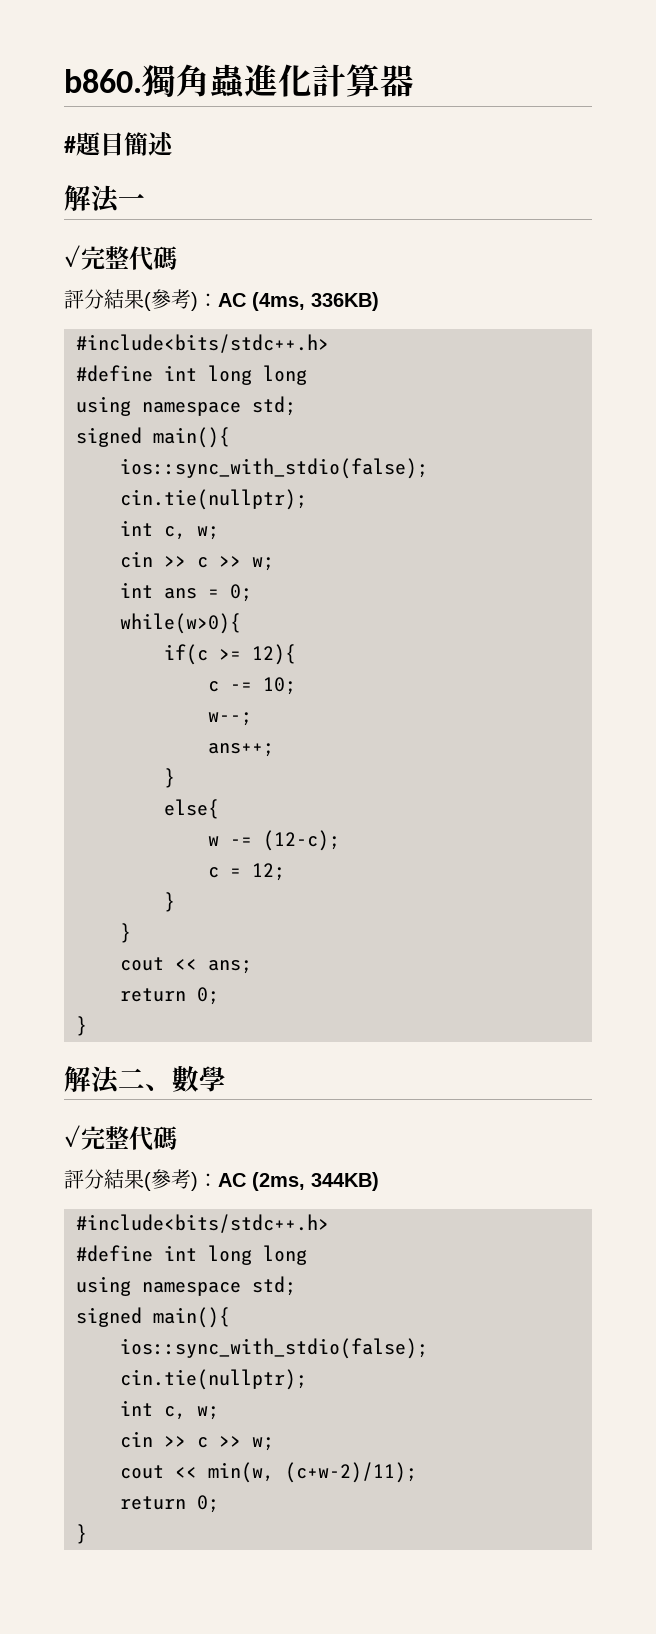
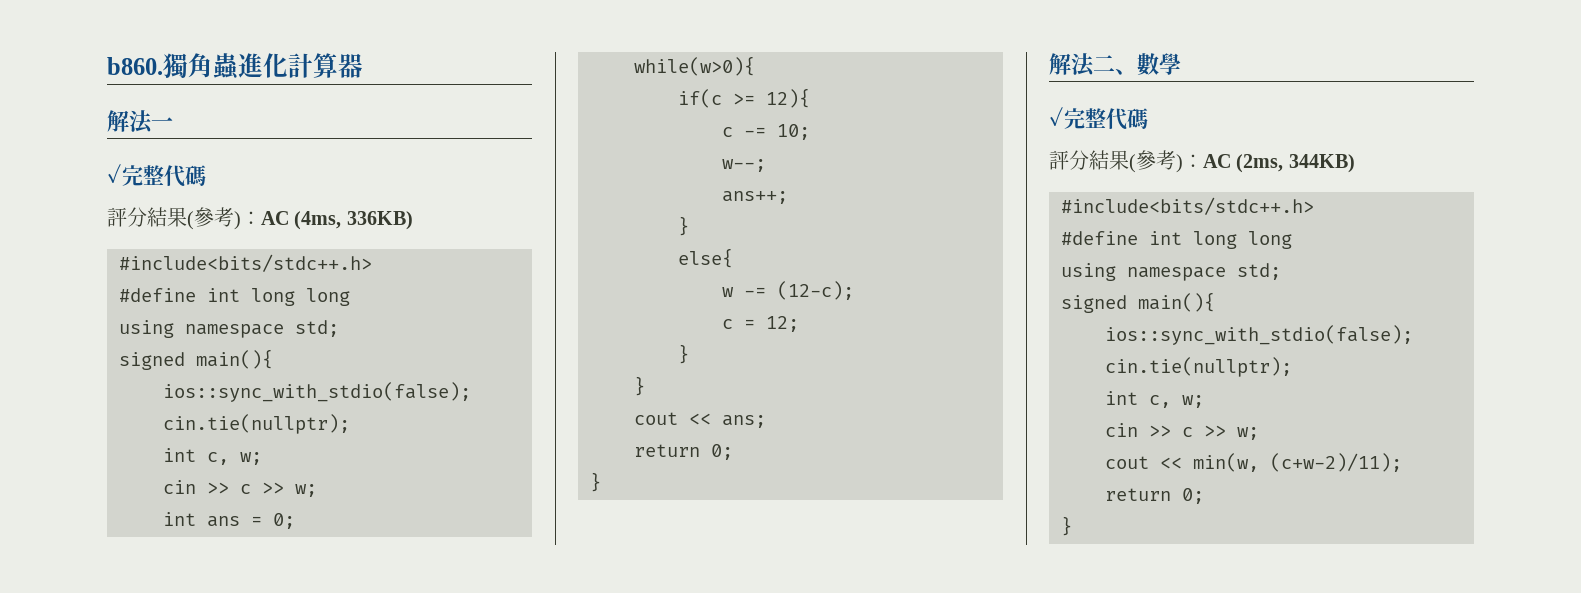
- #題目簡述

